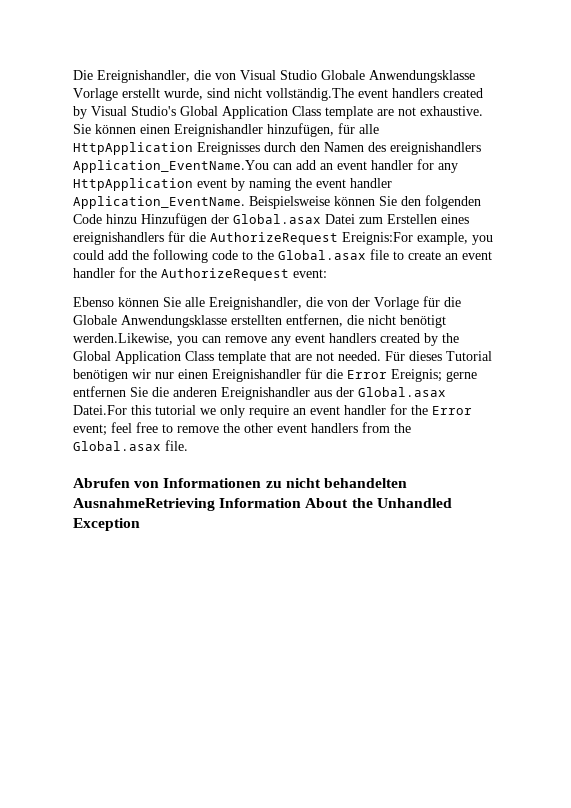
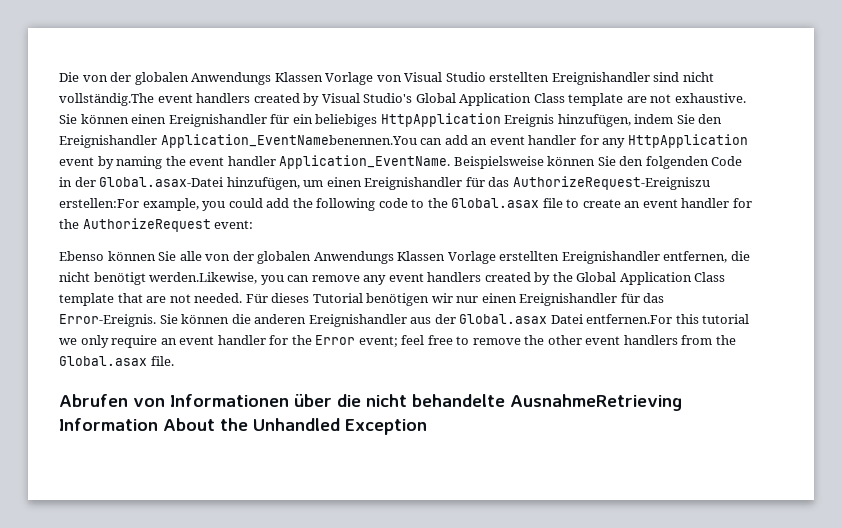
- Die Ereignishandler, die von Visual Studio Globale Anwendungsklasse Vorlage erstellt wurde, sind nicht vollständig.The event handlers created by Visual Studio's Global Application Class template are not exhaustive.
+ Die von der globalen Anwendungs Klassen Vorlage von Visual Studio erstellten Ereignishandler sind nicht vollständig.The event handlers created by Visual Studio's Global Application Class template are not exhaustive.
- Sie können einen Ereignishandler hinzufügen, für alle HttpApplication Ereignisses durch den Namen des ereignishandlers Application_EventName.You can add an event handler for any HttpApplication event by naming the event handler Application_EventName.
+ Sie können einen Ereignishandler für ein beliebiges HttpApplication Ereignis hinzufügen, indem Sie den Ereignishandler Application_EventNamebenennen.You can add an event handler for any HttpApplication event by naming the event handler Application_EventName.
- Beispielsweise können Sie den folgenden Code hinzu Hinzufügen der Global.asax Datei zum Erstellen eines ereignishandlers für die AuthorizeRequest Ereignis:For example, you could add the following code to the Global.asax file to create an event handler for the AuthorizeRequest event:
+ Beispielsweise können Sie den folgenden Code in der Global.asax-Datei hinzufügen, um einen Ereignishandler für das AuthorizeRequest-Ereigniszu erstellen:For example, you could add the following code to the Global.asax file to create an event handler for the AuthorizeRequest event:
- Ebenso können Sie alle Ereignishandler, die von der Vorlage für die Globale Anwendungsklasse erstellten entfernen, die nicht benötigt werden.Likewise, you can remove any event handlers created by the Global Application Class template that are not needed.
+ Ebenso können Sie alle von der globalen Anwendungs Klassen Vorlage erstellten Ereignishandler entfernen, die nicht benötigt werden.Likewise, you can remove any event handlers created by the Global Application Class template that are not needed.
- Für dieses Tutorial benötigen wir nur einen Ereignishandler für die Error Ereignis; gerne entfernen Sie die anderen Ereignishandler aus der Global.asax Datei.For this tutorial we only require an event handler for the Error event; feel free to remove the other event handlers from the Global.asax file.
+ Für dieses Tutorial benötigen wir nur einen Ereignishandler für das Error-Ereignis. Sie können die anderen Ereignishandler aus der Global.asax Datei entfernen.For this tutorial we only require an event handler for the Error event; feel free to remove the other event handlers from the Global.asax file.
- Abrufen von Informationen zu nicht behandelten AusnahmeRetrieving Information About the Unhandled Exception
+ Abrufen von Informationen über die nicht behandelte AusnahmeRetrieving Information About the Unhandled Exception

